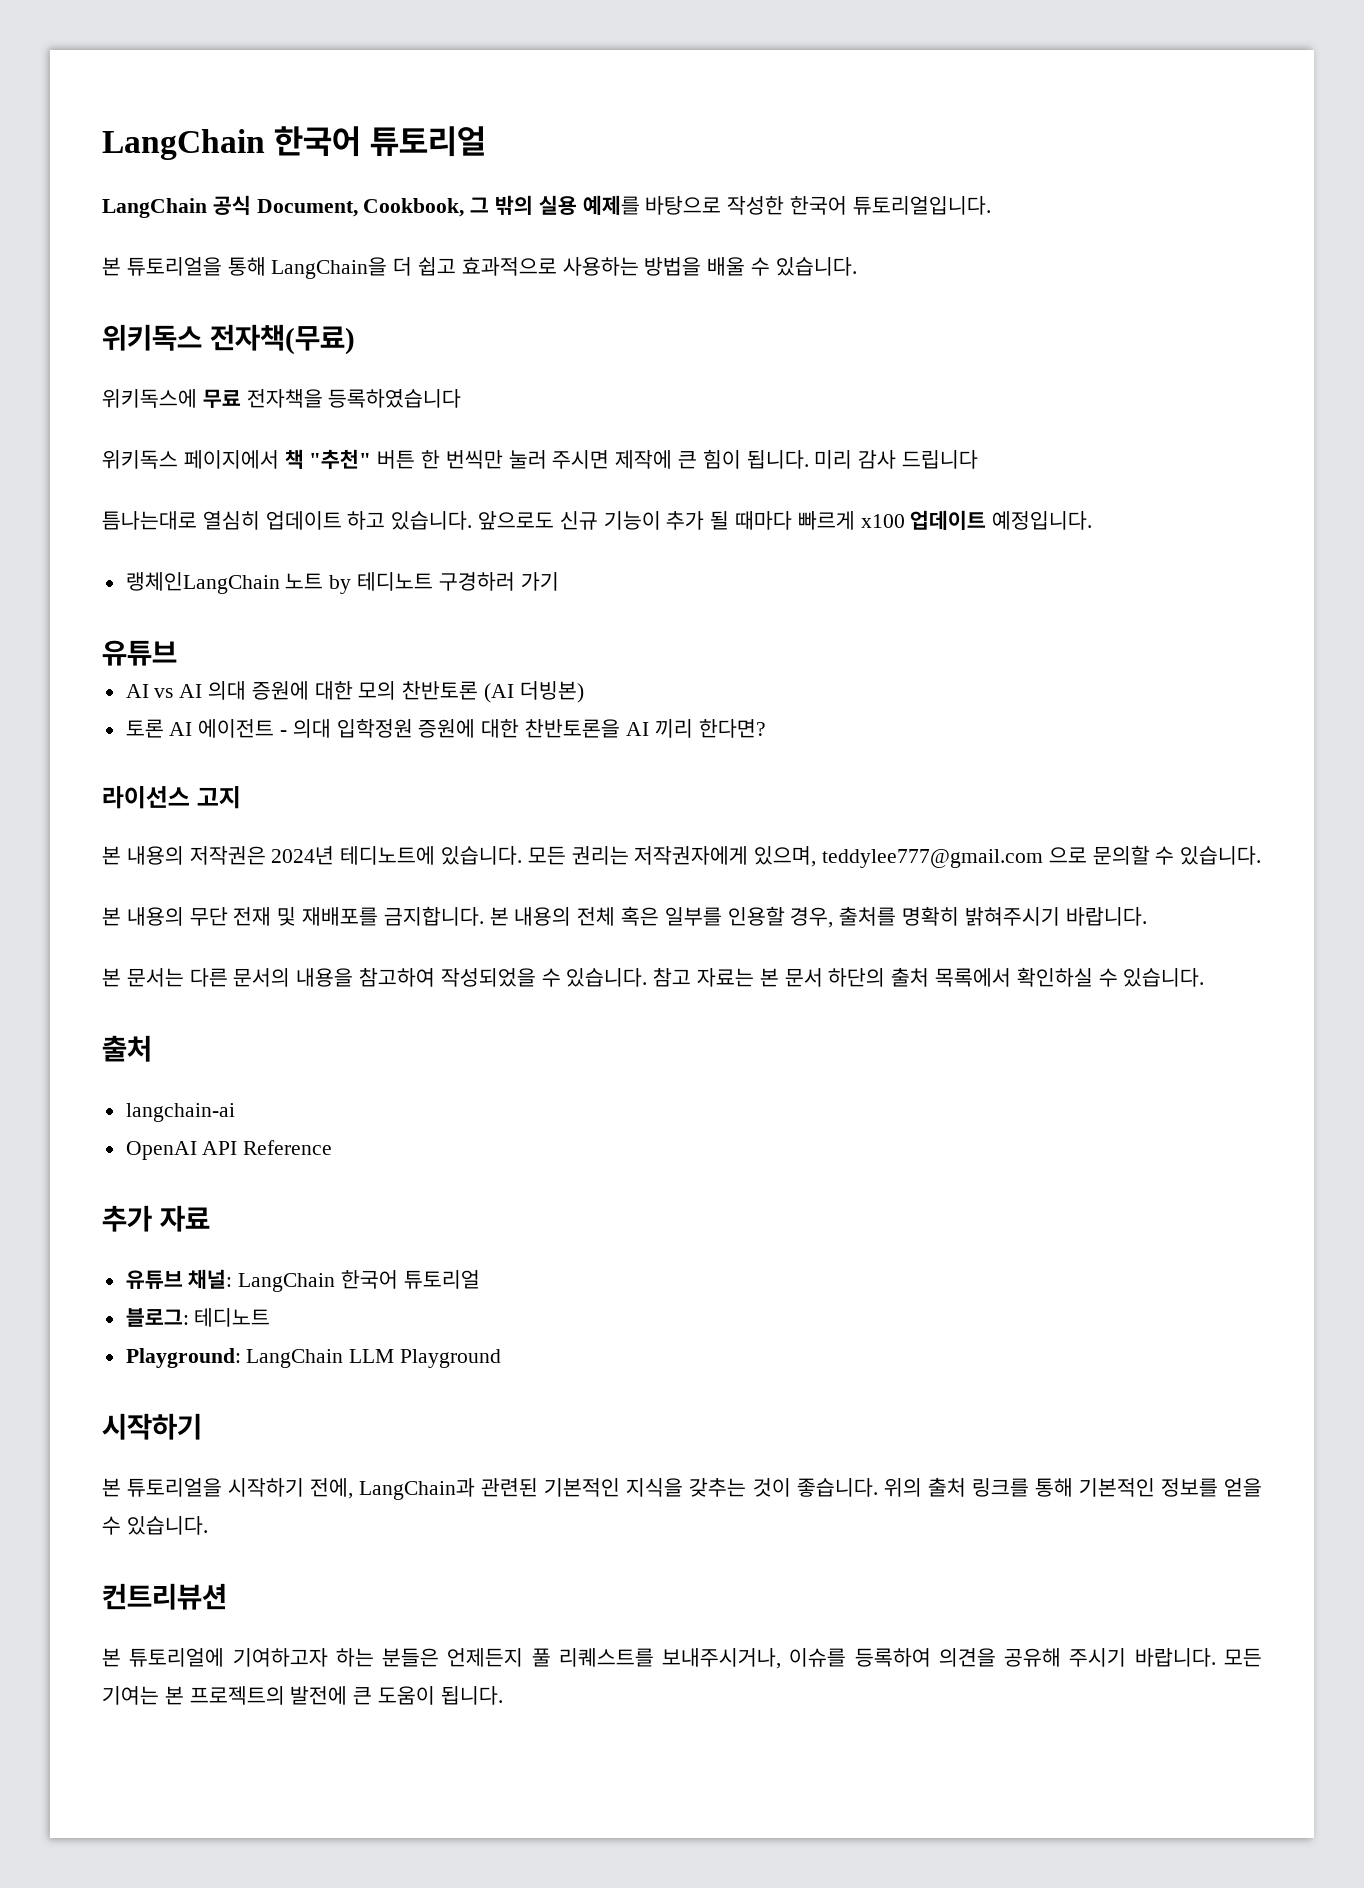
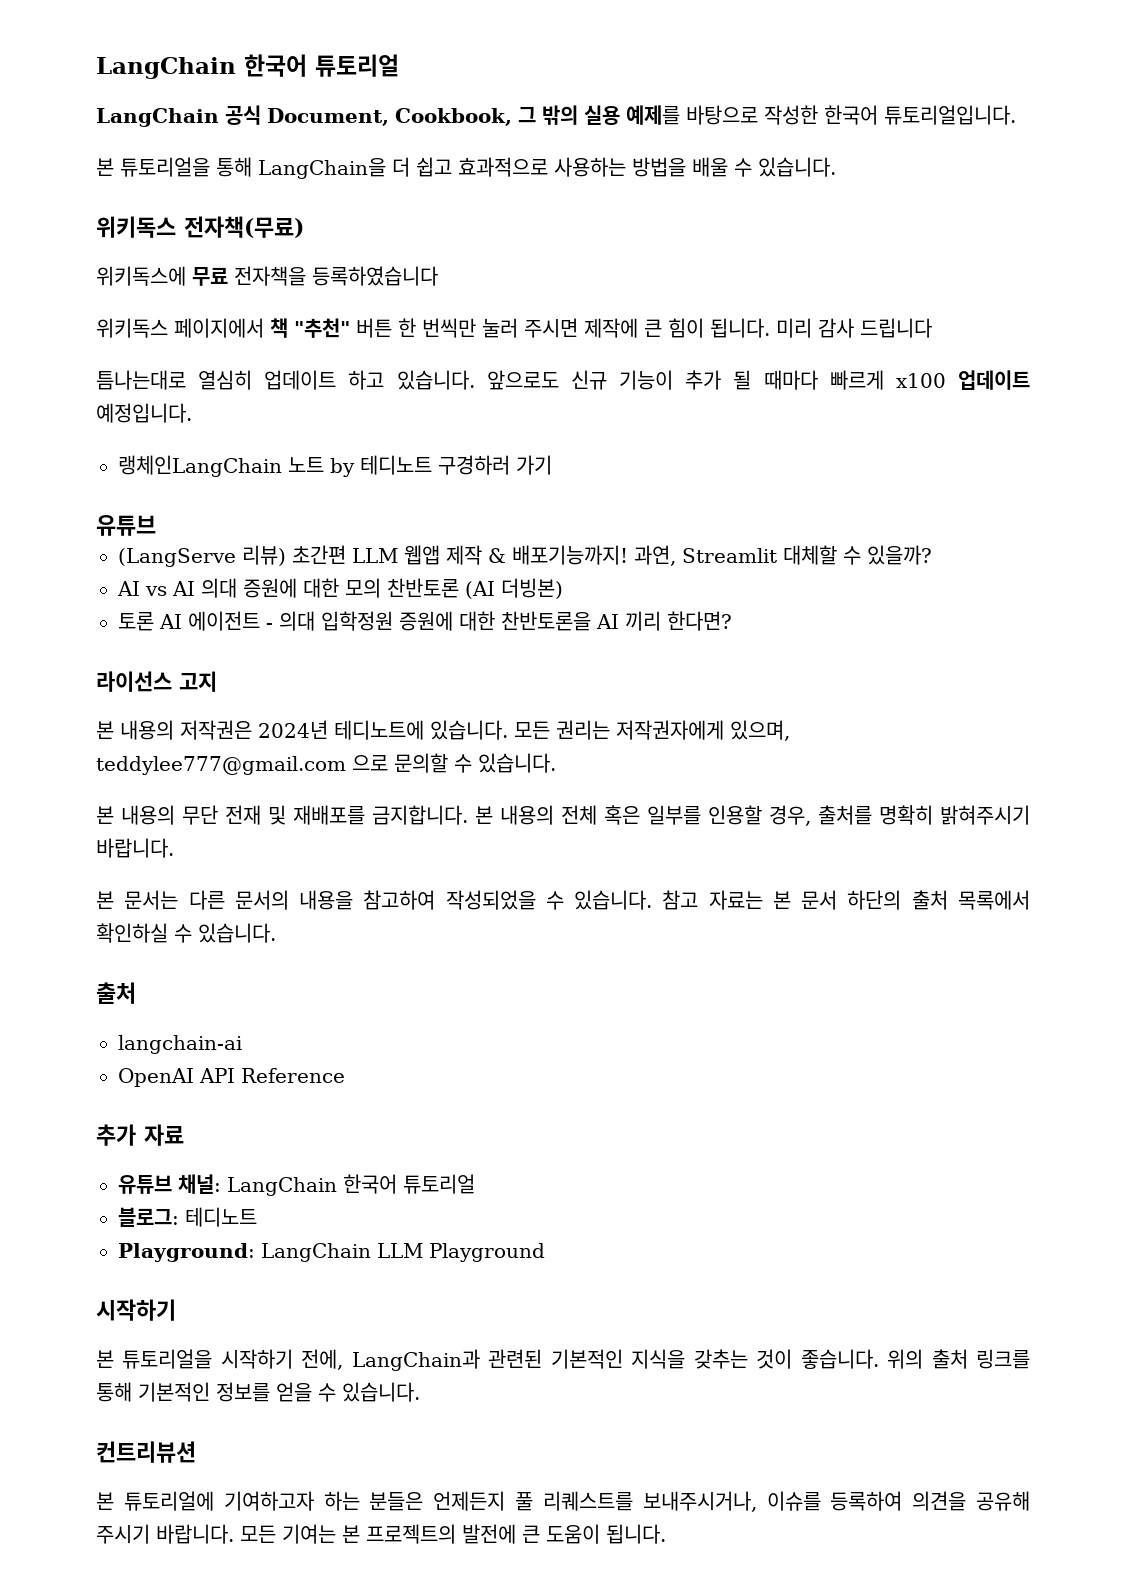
+ (LangServe 리뷰) 초간편 LLM 웹앱 제작 & 배포기능까지! 과연, Streamlit 대체할 수 있을까?

